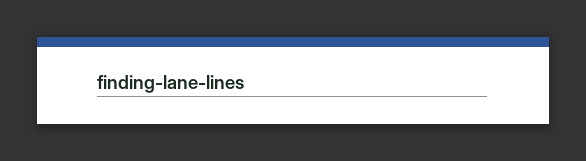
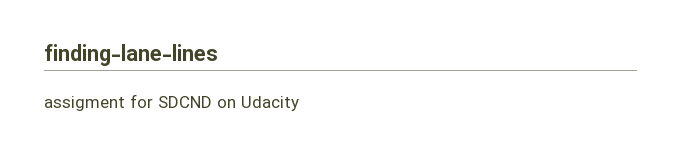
+ assigment for SDCND on Udacity

